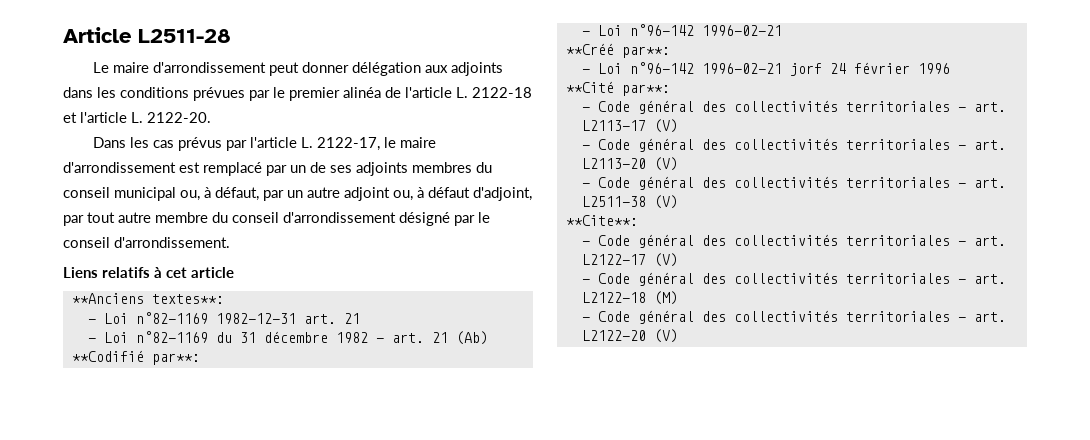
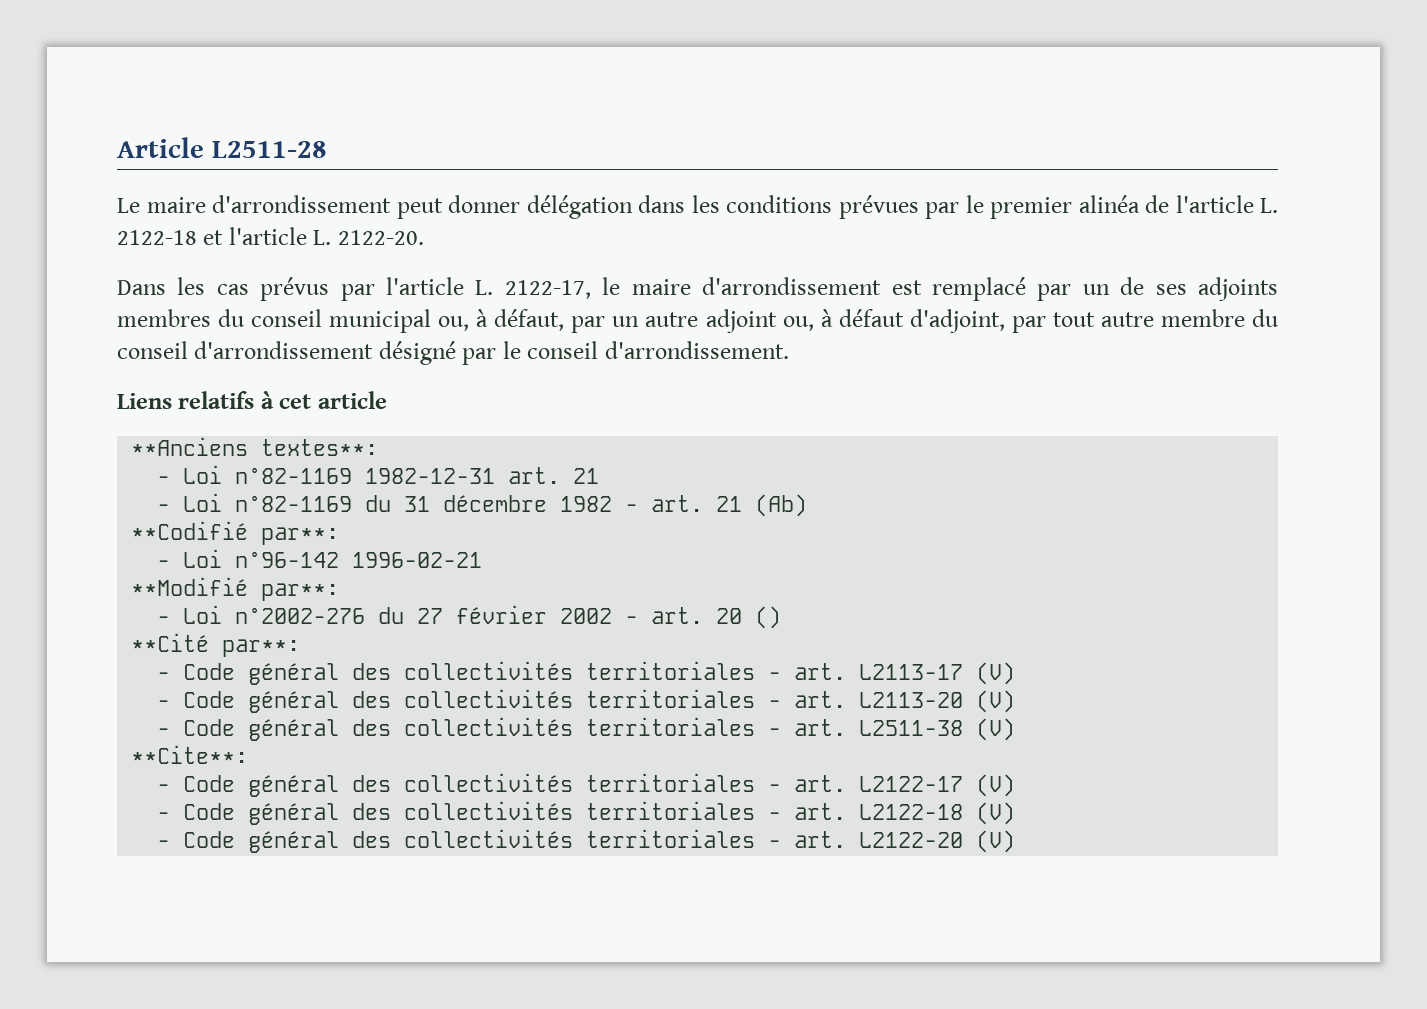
- Le maire d'arrondissement peut donner délégation aux adjoints dans les conditions prévues par le premier alinéa de l'article L. 2122-18 et l'article L. 2122-20.
+ Le maire d'arrondissement peut donner délégation dans les conditions prévues par le premier alinéa de l'article L. 2122-18 et l'article L. 2122-20.
- **Créé par**:
- - Loi n°96-142 1996-02-21 jorf 24 février 1996
+ **Modifié par**:
+ - Loi n°2002-276 du 27 février 2002 - art. 20 ()
- - Code général des collectivités territoriales - art. L2122-18 (M)
+ - Code général des collectivités territoriales - art. L2122-18 (V)

